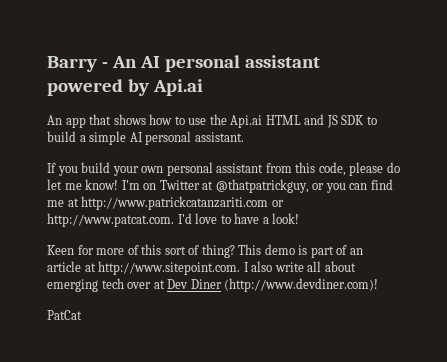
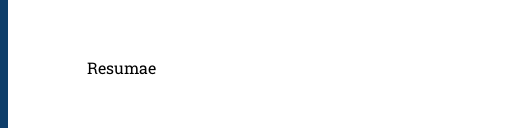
- Barry - An AI personal assistant powered by Api.ai
- An app that shows how to use the Api.ai HTML and JS SDK to build a simple AI personal assistant.
- If you build your own personal assistant from this code, please do let me know! I'm on Twitter at @thatpatrickguy, or you can find me at http://www.patrickcatanzariti.com or http://www.patcat.com. I'd love to have a look!
- Keen for more of this sort of thing? This demo is part of an article at http://www.sitepoint.com. I also write all about emerging tech over at Dev Diner (http://www.devdiner.com)!
- PatCat
+ Resumae

